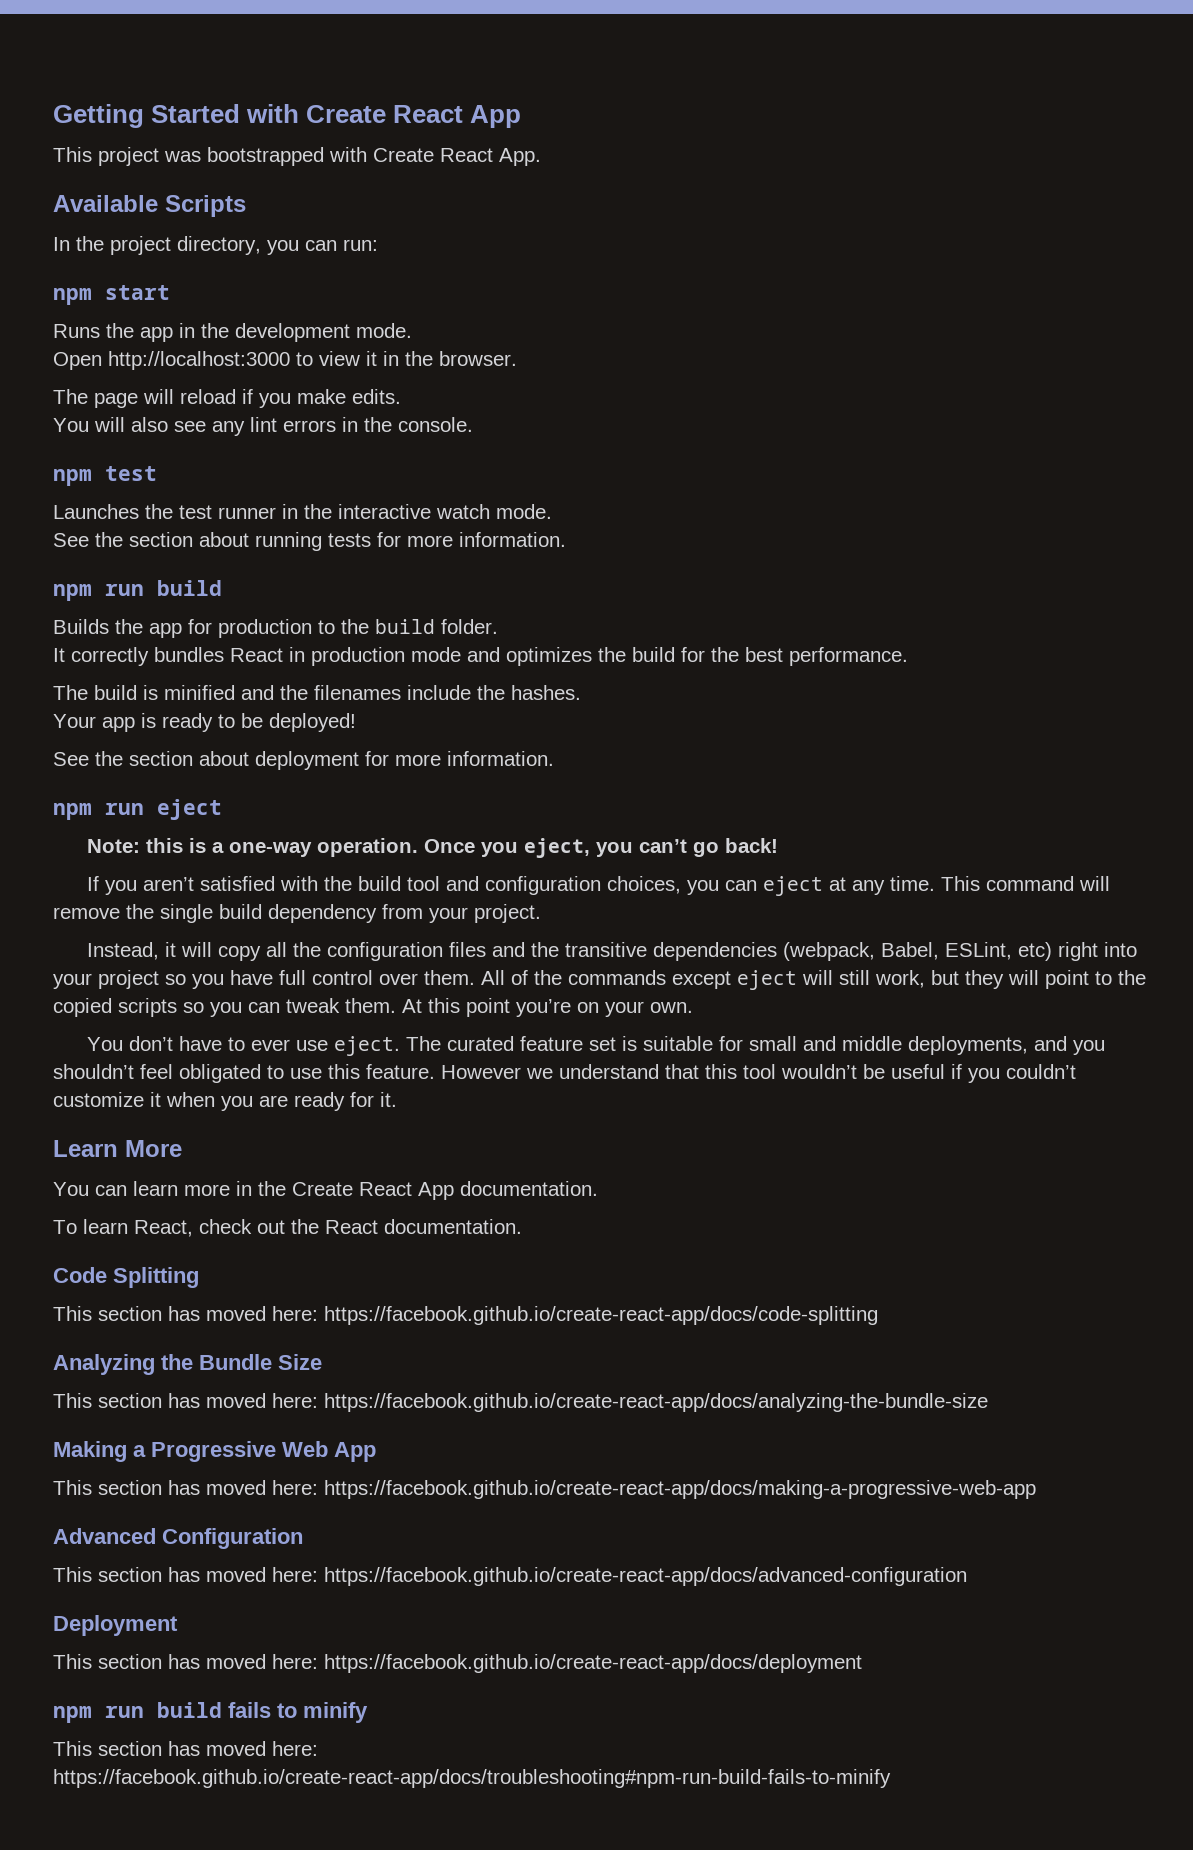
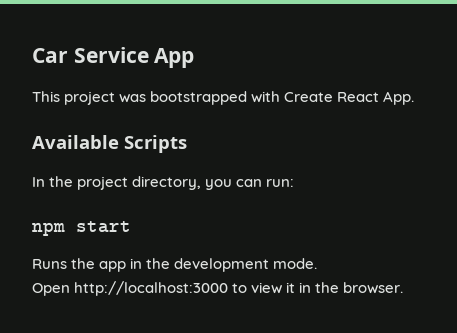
- Getting Started with Create React App
+ Car Service App
- The page will reload if you make edits.
- You will also see any lint errors in the console.
- npm test
- Launches the test runner in the interactive watch mode.
- See the section about running tests for more information.
- npm run build
- Builds the app for production to the build folder.
- It correctly bundles React in production mode and optimizes the build for the best performance.
- The build is minified and the filenames include the hashes.
- Your app is ready to be deployed!
- See the section about deployment for more information.
- npm run eject
- Note: this is a one-way operation. Once you eject, you can’t go back!
- If you aren’t satisfied with the build tool and configuration choices, you can eject at any time. This command will remove the single build dependency from your project.
- Instead, it will copy all the configuration files and the transitive dependencies (webpack, Babel, ESLint, etc) right into your project so you have full control over them. All of the commands except eject will still work, but they will point to the copied scripts so you can tweak them. At this point you’re on your own.
- You don’t have to ever use eject. The curated feature set is suitable for small and middle deployments, and you shouldn’t feel obligated to use this feature. However we understand that this tool wouldn’t be useful if you couldn’t customize it when you are ready for it.
- Learn More
- You can learn more in the Create React App documentation.
- To learn React, check out the React documentation.
- Code Splitting
- This section has moved here: https://facebook.github.io/create-react-app/docs/code-splitting
- Analyzing the Bundle Size
- This section has moved here: https://facebook.github.io/create-react-app/docs/analyzing-the-bundle-size
- Making a Progressive Web App
- This section has moved here: https://facebook.github.io/create-react-app/docs/making-a-progressive-web-app
- Advanced Configuration
- This section has moved here: https://facebook.github.io/create-react-app/docs/advanced-configuration
- Deployment
- This section has moved here: https://facebook.github.io/create-react-app/docs/deployment
- npm run build fails to minify
- This section has moved here: https://facebook.github.io/create-react-app/docs/troubleshooting#npm-run-build-fails-to-minify

